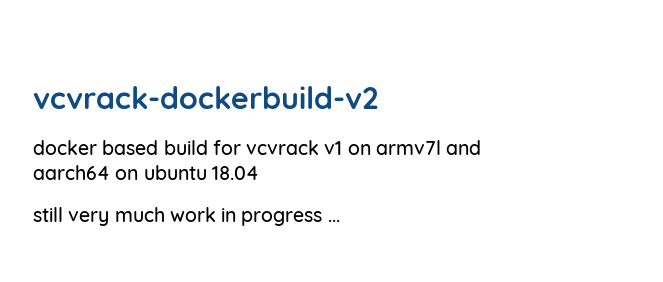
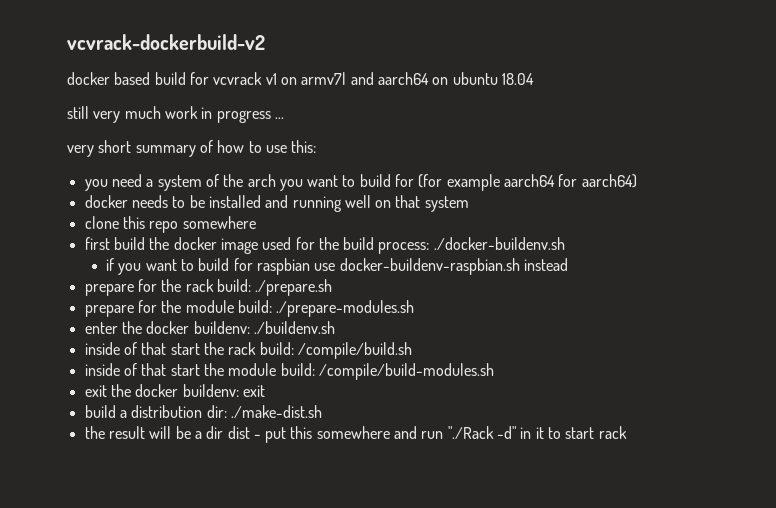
+ very short summary of how to use this:
+ you need a system of the arch you want to build for (for example aarch64 for aarch64)
+ docker needs to be installed and running well on that system
+ clone this repo somewhere
+ first build the docker image used for the build process: ./docker-buildenv.sh
+ if you want to build for raspbian use docker-buildenv-raspbian.sh instead
+ prepare for the rack build: ./prepare.sh
+ prepare for the module build: ./prepare-modules.sh
+ enter the docker buildenv: ./buildenv.sh
+ inside of that start the rack build: /compile/build.sh
+ inside of that start the module build: /compile/build-modules.sh
+ exit the docker buildenv: exit
+ build a distribution dir: ./make-dist.sh
+ the result will be a dir dist - put this somewhere and run "./Rack -d" in it to start rack

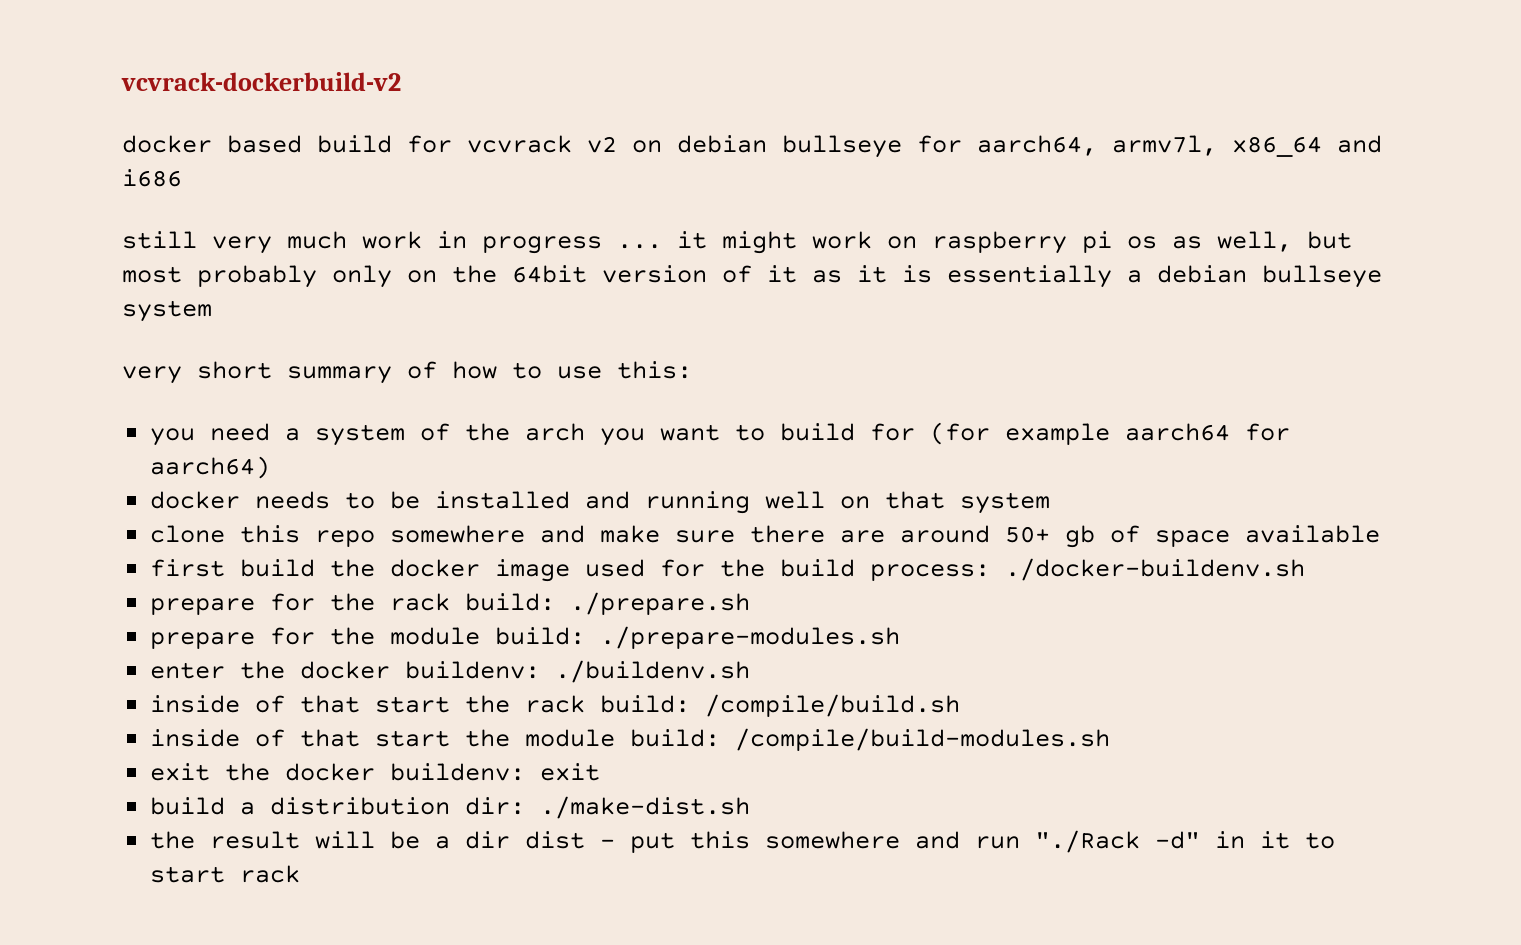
- docker based build for vcvrack v1 on armv7l and aarch64 on ubuntu 18.04
+ docker based build for vcvrack v2 on debian bullseye for aarch64, armv7l, x86_64 and i686
- still very much work in progress ...
+ still very much work in progress ... it might work on raspberry pi os as well, but most probably only on the 64bit version of it as it is essentially a debian bullseye system
- clone this repo somewhere
+ clone this repo somewhere and make sure there are around 50+ gb of space available
- if you want to build for raspbian use docker-buildenv-raspbian.sh instead

